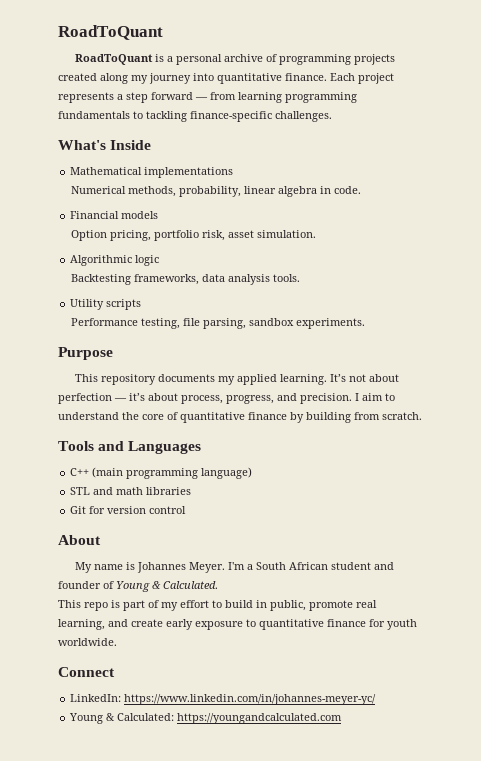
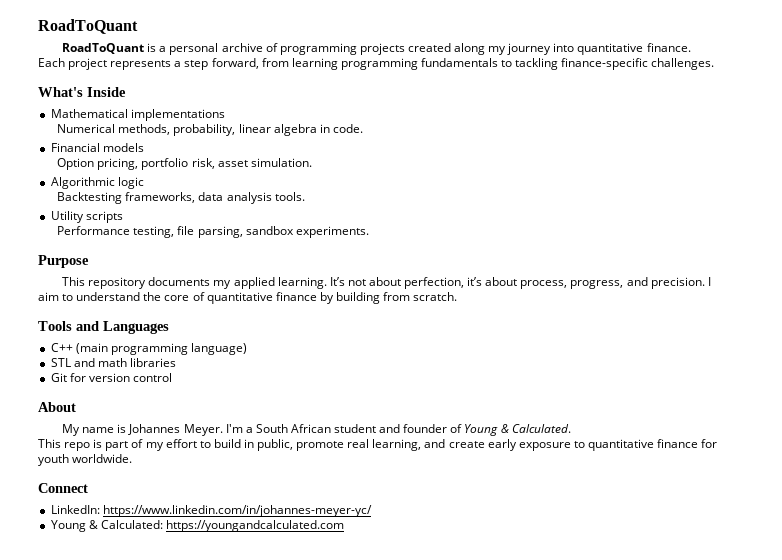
- Each project represents a step forward — from learning programming fundamentals to tackling finance-specific challenges.
+ Each project represents a step forward, from learning programming fundamentals to tackling finance-specific challenges.
- It’s not about perfection — it’s about process, progress, and precision.
+ It’s not about perfection, it’s about process, progress, and precision.

